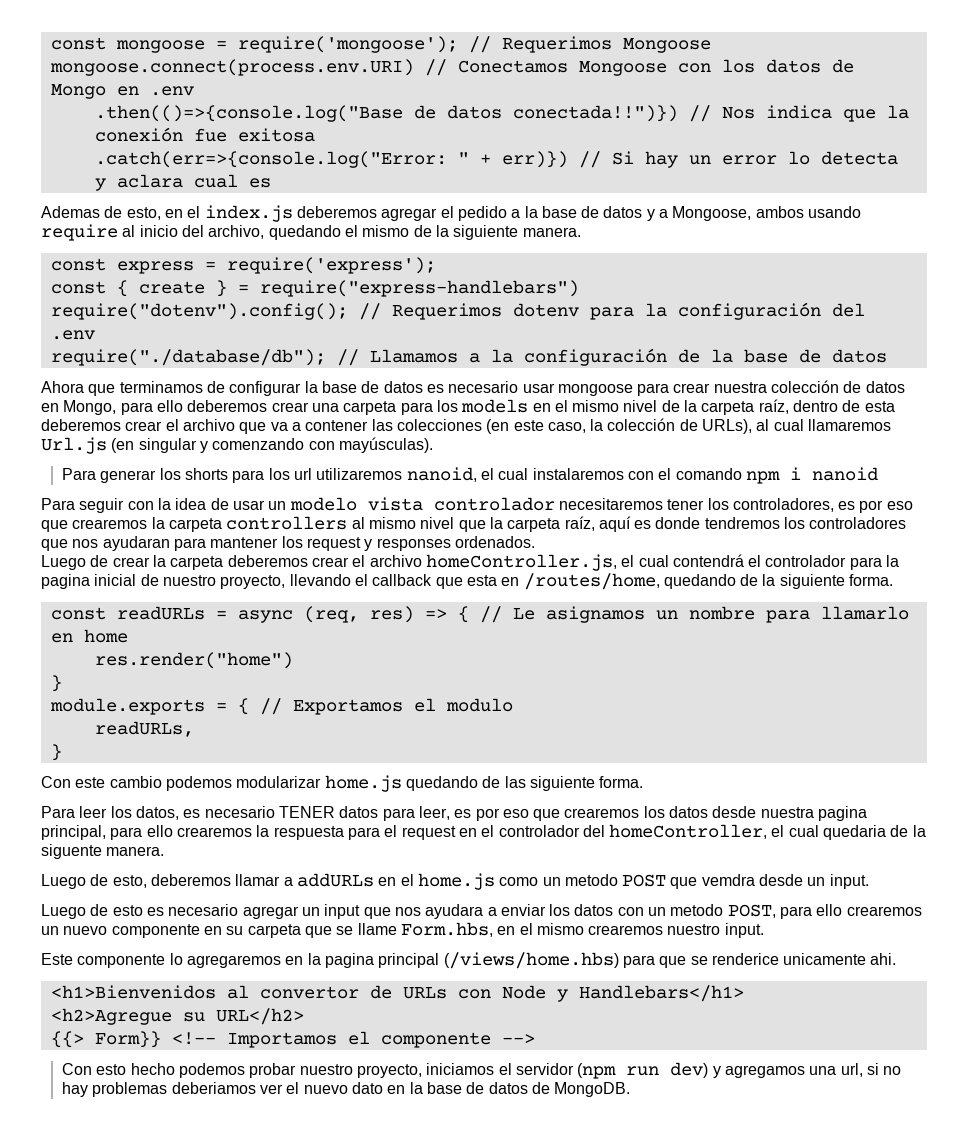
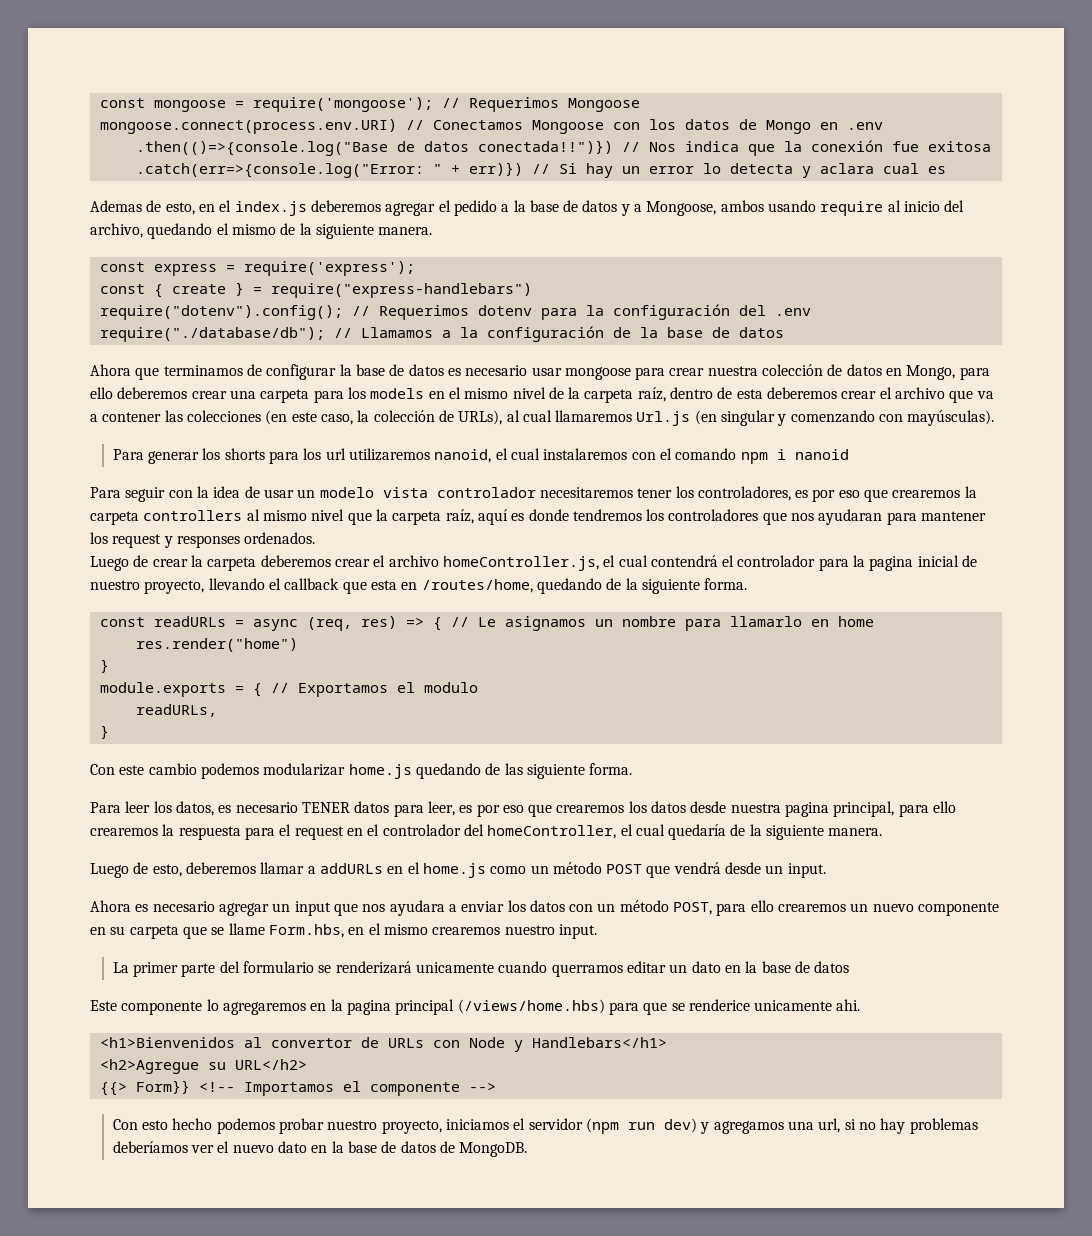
- Para leer los datos, es necesario TENER datos para leer, es por eso que crearemos los datos desde nuestra pagina principal, para ello crearemos la respuesta para el request en el controlador del homeController, el cual quedaria de la siguente manera.
+ Para leer los datos, es necesario TENER datos para leer, es por eso que crearemos los datos desde nuestra pagina principal, para ello crearemos la respuesta para el request en el controlador del homeController, el cual quedaría de la siguiente manera.
- Luego de esto, deberemos llamar a addURLs en el home.js como un metodo POST que vemdra desde un input.
+ Luego de esto, deberemos llamar a addURLs en el home.js como un método POST que vendrá desde un input.
- Luego de esto es necesario agregar un input que nos ayudara a enviar los datos con un metodo POST, para ello crearemos un nuevo componente en su carpeta que se llame Form.hbs, en el mismo crearemos nuestro input.
+ Ahora es necesario agregar un input que nos ayudara a enviar los datos con un método POST, para ello crearemos un nuevo componente en su carpeta que se llame Form.hbs, en el mismo crearemos nuestro input.
+ La primer parte del formulario se renderizará unicamente cuando querramos editar un dato en la base de datos
- Con esto hecho podemos probar nuestro proyecto, iniciamos el servidor (npm run dev) y agregamos una url, si no hay problemas deberiamos ver el nuevo dato en la base de datos de MongoDB.
+ Con esto hecho podemos probar nuestro proyecto, iniciamos el servidor (npm run dev) y agregamos una url, si no hay problemas deberíamos ver el nuevo dato en la base de datos de MongoDB.

